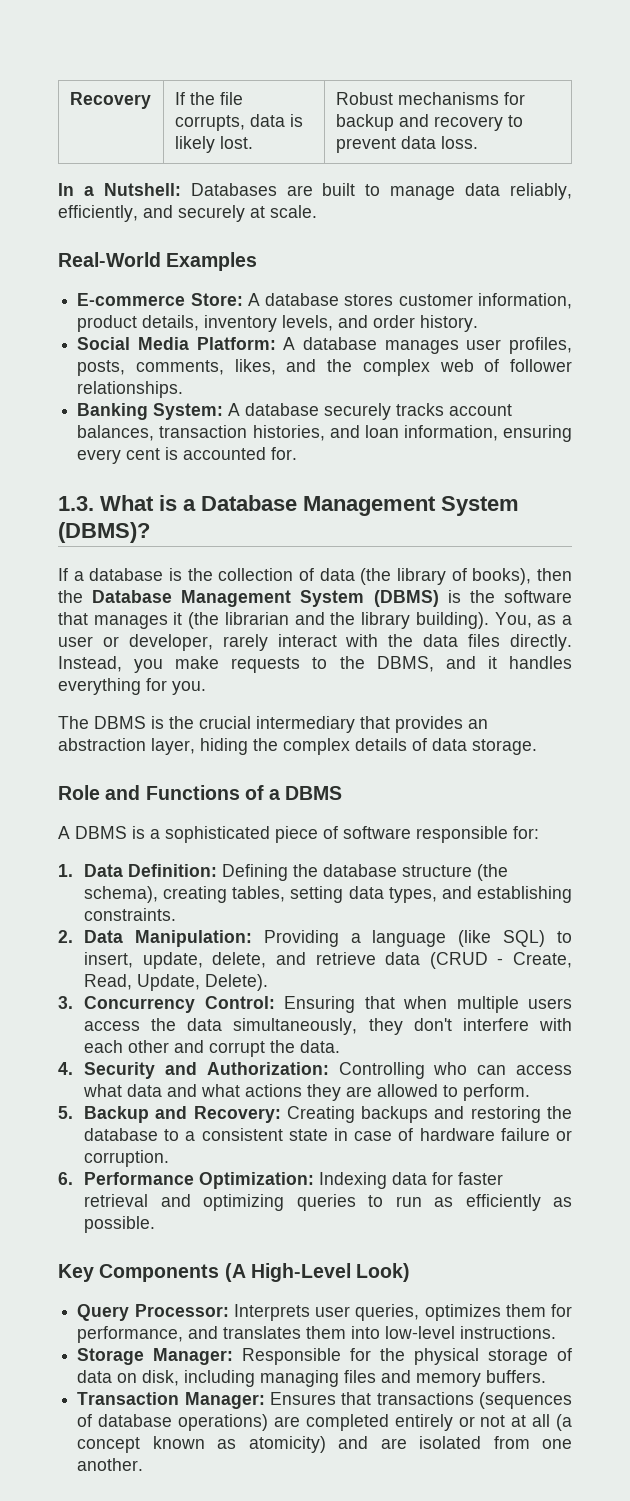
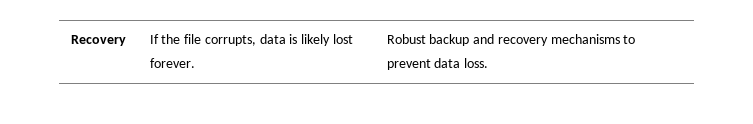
- Recovery | If the file corrupts, data is likely lost. | Robust mechanisms for backup and recovery to prevent data loss.
+ Recovery | If the file corrupts, data is likely lost forever. | Robust backup and recovery mechanisms to prevent data loss.
- In a Nutshell: Databases are built to manage data reliably, efficiently, and securely at scale.
- Real-World Examples
- E-commerce Store: A database stores customer information, product details, inventory levels, and order history.
- Social Media Platform: A database manages user profiles, posts, comments, likes, and the complex web of follower relationships.
- Banking System: A database securely tracks account balances, transaction histories, and loan information, ensuring every cent is accounted for.
- 1.3. What is a Database Management System (DBMS)?
- If a database is the collection of data (the library of books), then the Database Management System (DBMS) is the software that manages it (the librarian and the library building). You, as a user or developer, rarely interact with the data files directly. Instead, you make requests to the DBMS, and it handles everything for you.
- The DBMS is the crucial intermediary that provides an abstraction layer, hiding the complex details of data storage.
- Role and Functions of a DBMS
- A DBMS is a sophisticated piece of software responsible for:
- 1. Data Definition: Defining the database structure (the schema), creating tables, setting data types, and establishing constraints.
- 2. Data Manipulation: Providing a language (like SQL) to insert, update, delete, and retrieve data (CRUD - Create, Read, Update, Delete).
- 3. Concurrency Control: Ensuring that when multiple users access the data simultaneously, they don't interfere with each other and corrupt the data.
- 4. Security and Authorization: Controlling who can access what data and what actions they are allowed to perform.
- 5. Backup and Recovery: Creating backups and restoring the database to a consistent state in case of hardware failure or corruption.
- 6. Performance Optimization: Indexing data for faster retrieval and optimizing queries to run as efficiently as possible.
- Key Components (A High-Level Look)
- Query Processor: Interprets user queries, optimizes them for performance, and translates them into low-level instructions.
- Storage Manager: Responsible for the physical storage of data on disk, including managing files and memory buffers.
- Transaction Manager: Ensures that transactions (sequences of database operations) are completed entirely or not at all (a concept known as atomicity) and are isolated from one another.

